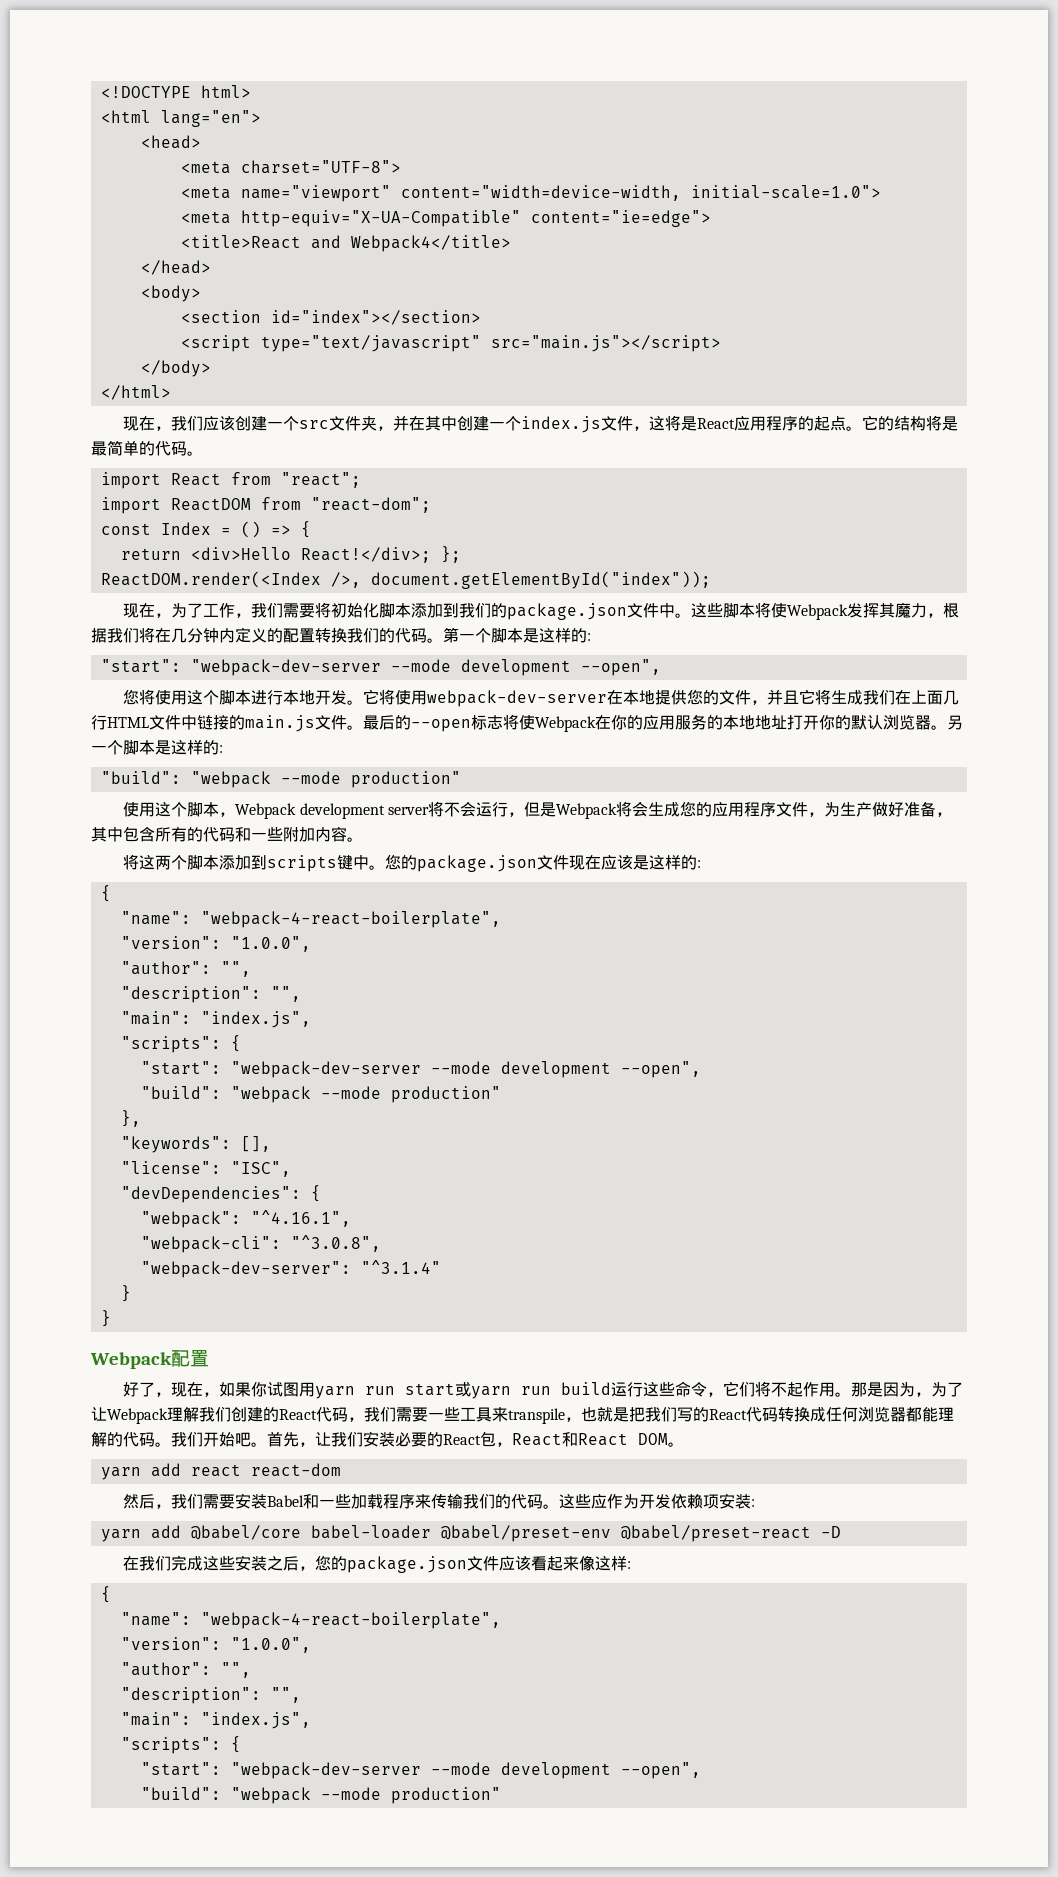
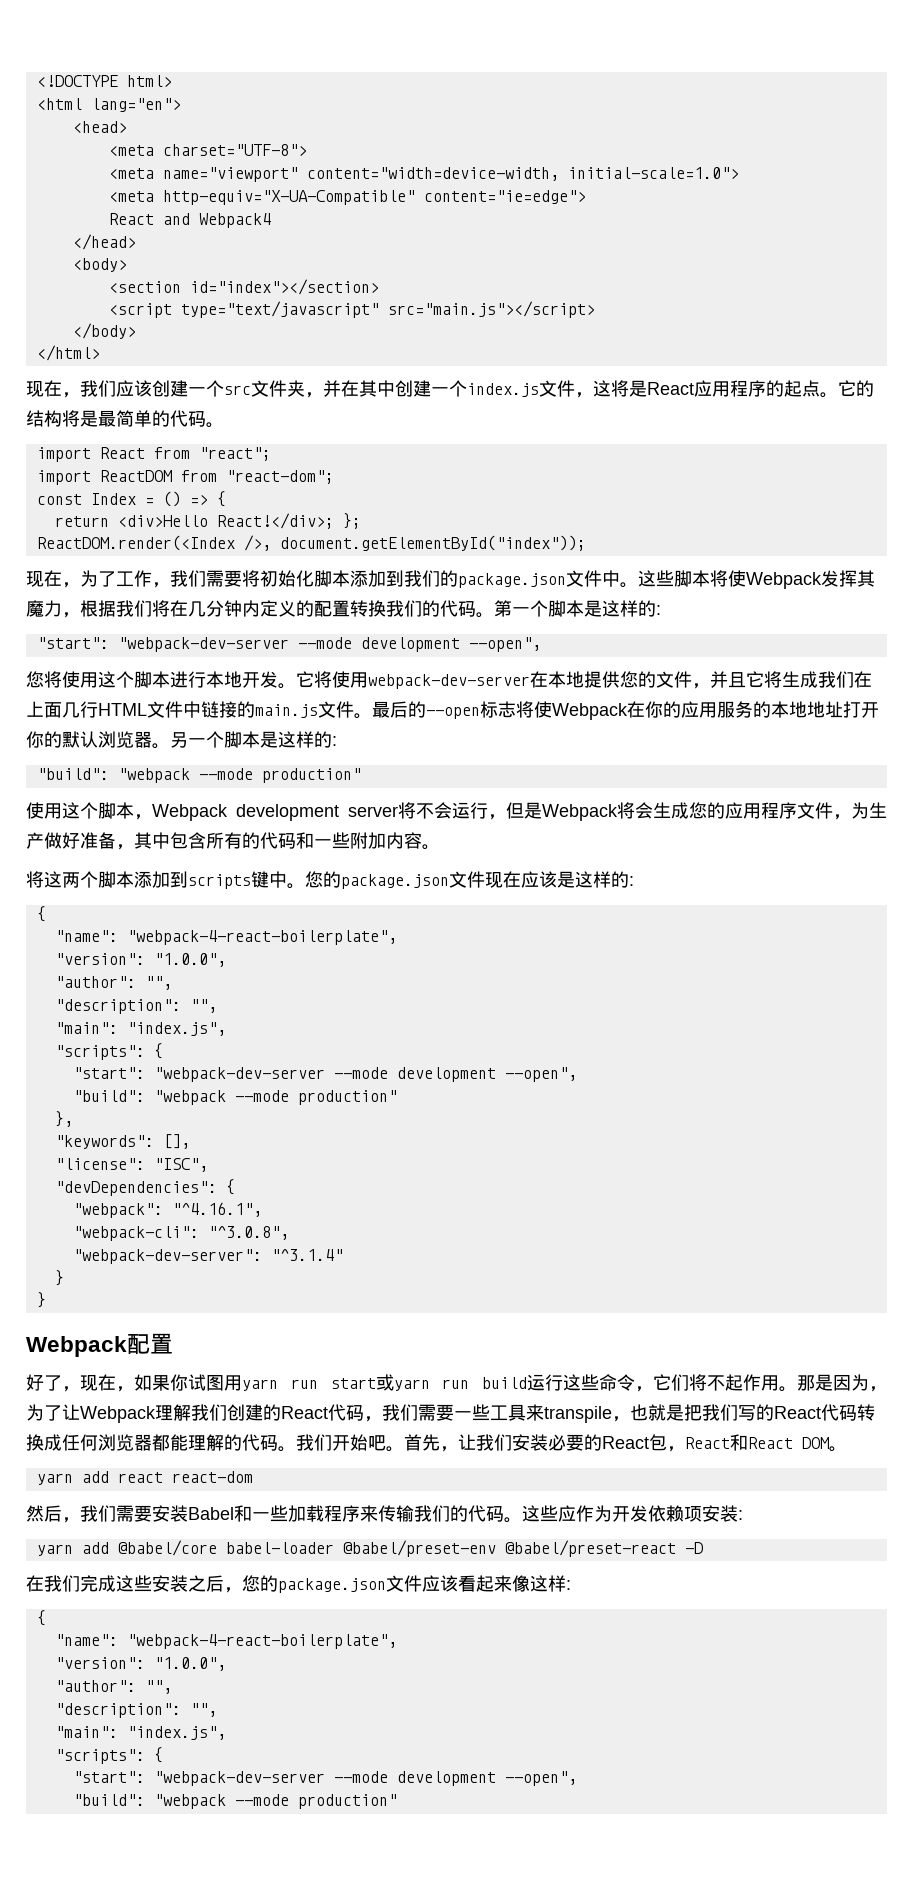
- <title>React and Webpack4</title>
+ React and Webpack4

